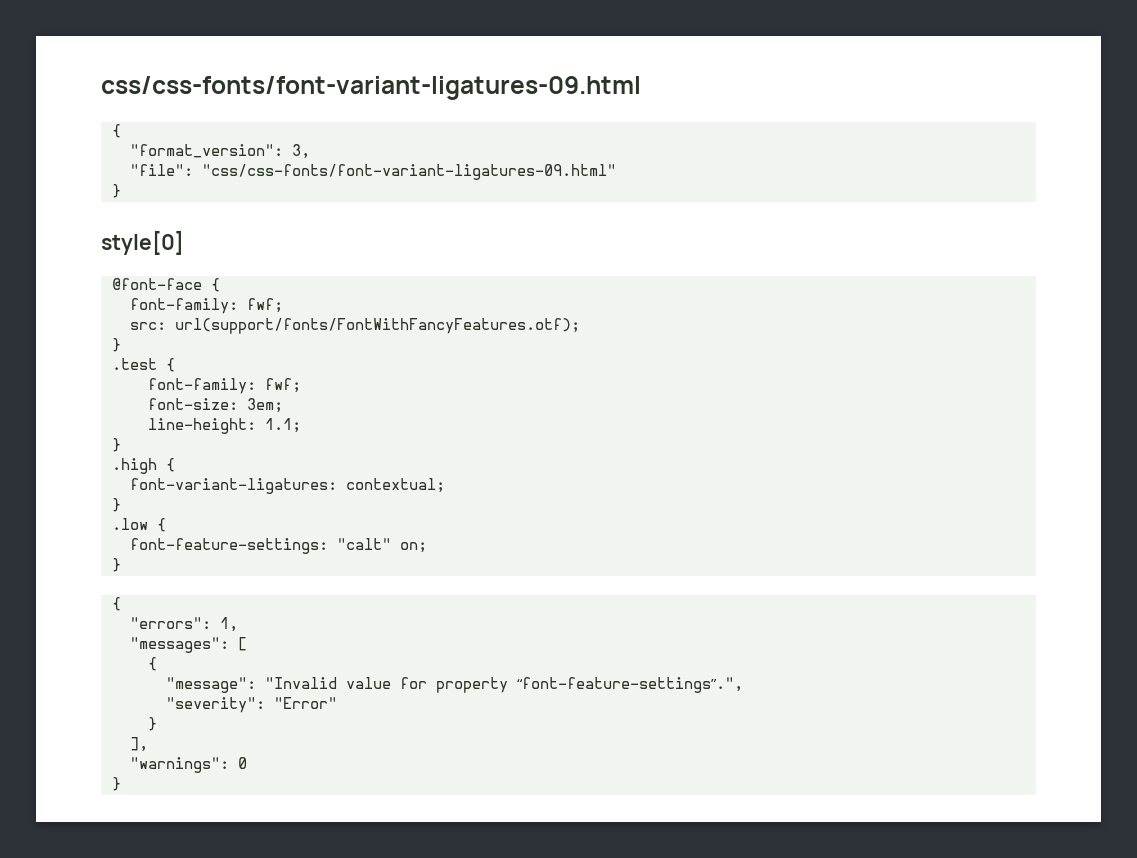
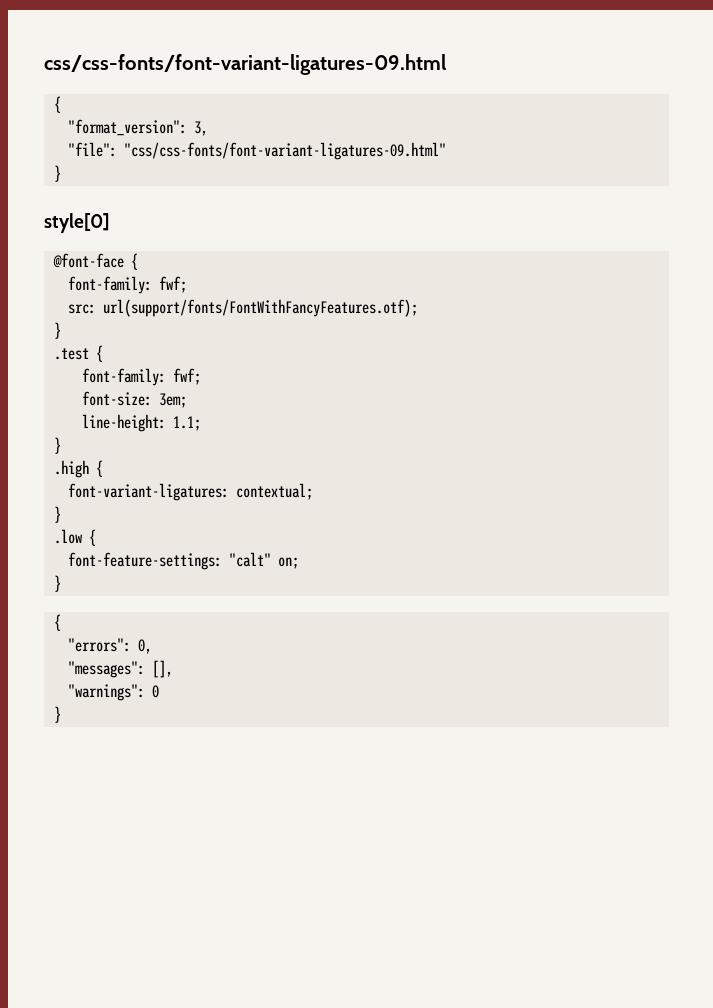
- "errors": 1,
+ "errors": 0,
- "messages": [
- {
- "message": "Invalid value for property “font-feature-settings”.",
- "severity": "Error"
- }
- ],
+ "messages": [],

